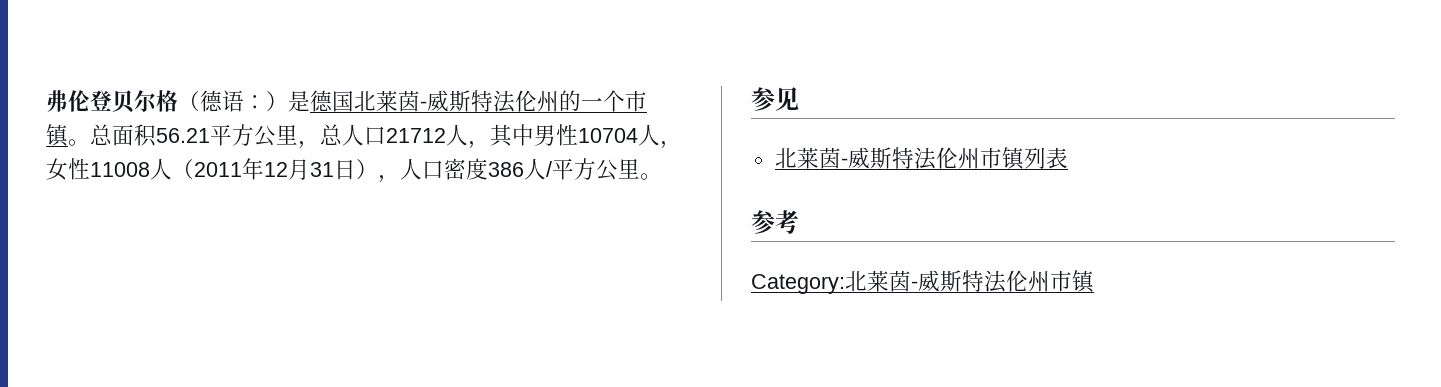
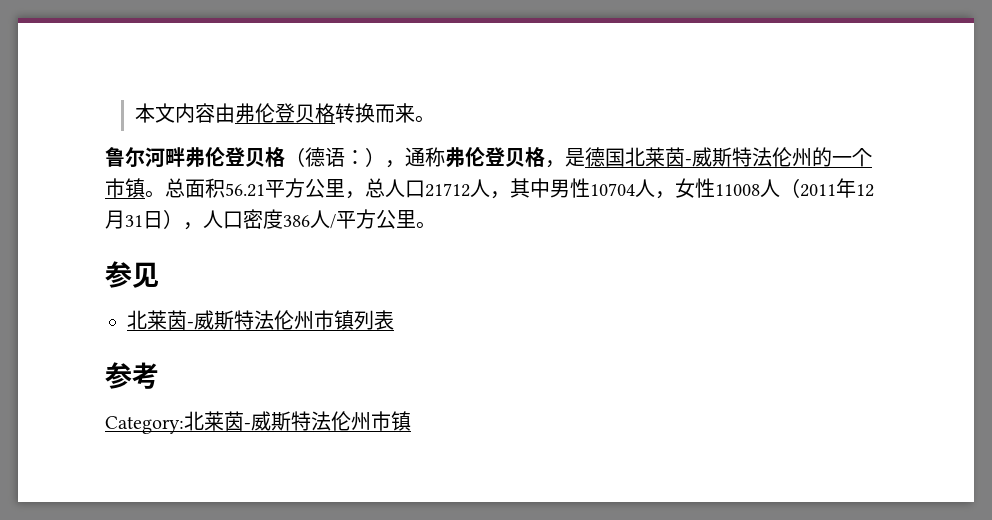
- 弗伦登贝尔格（德语：）是德国北莱茵-威斯特法伦州的一个市镇。
+ 本文内容由弗伦登贝格转换而来。
+ 鲁尔河畔弗伦登贝格（德语：），通称弗伦登贝格，是德国北莱茵-威斯特法伦州的一个市镇。

